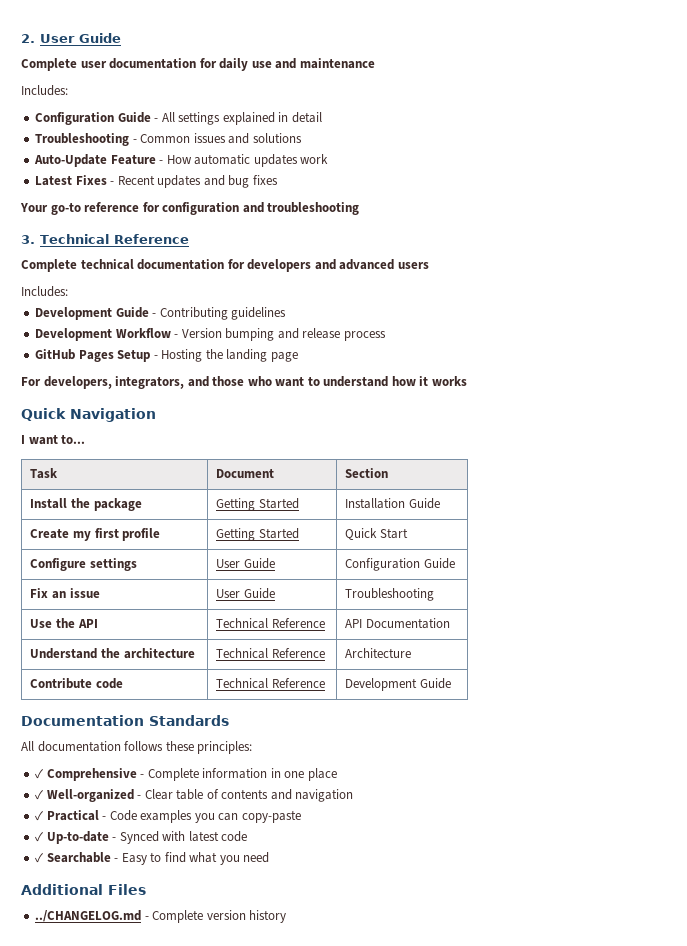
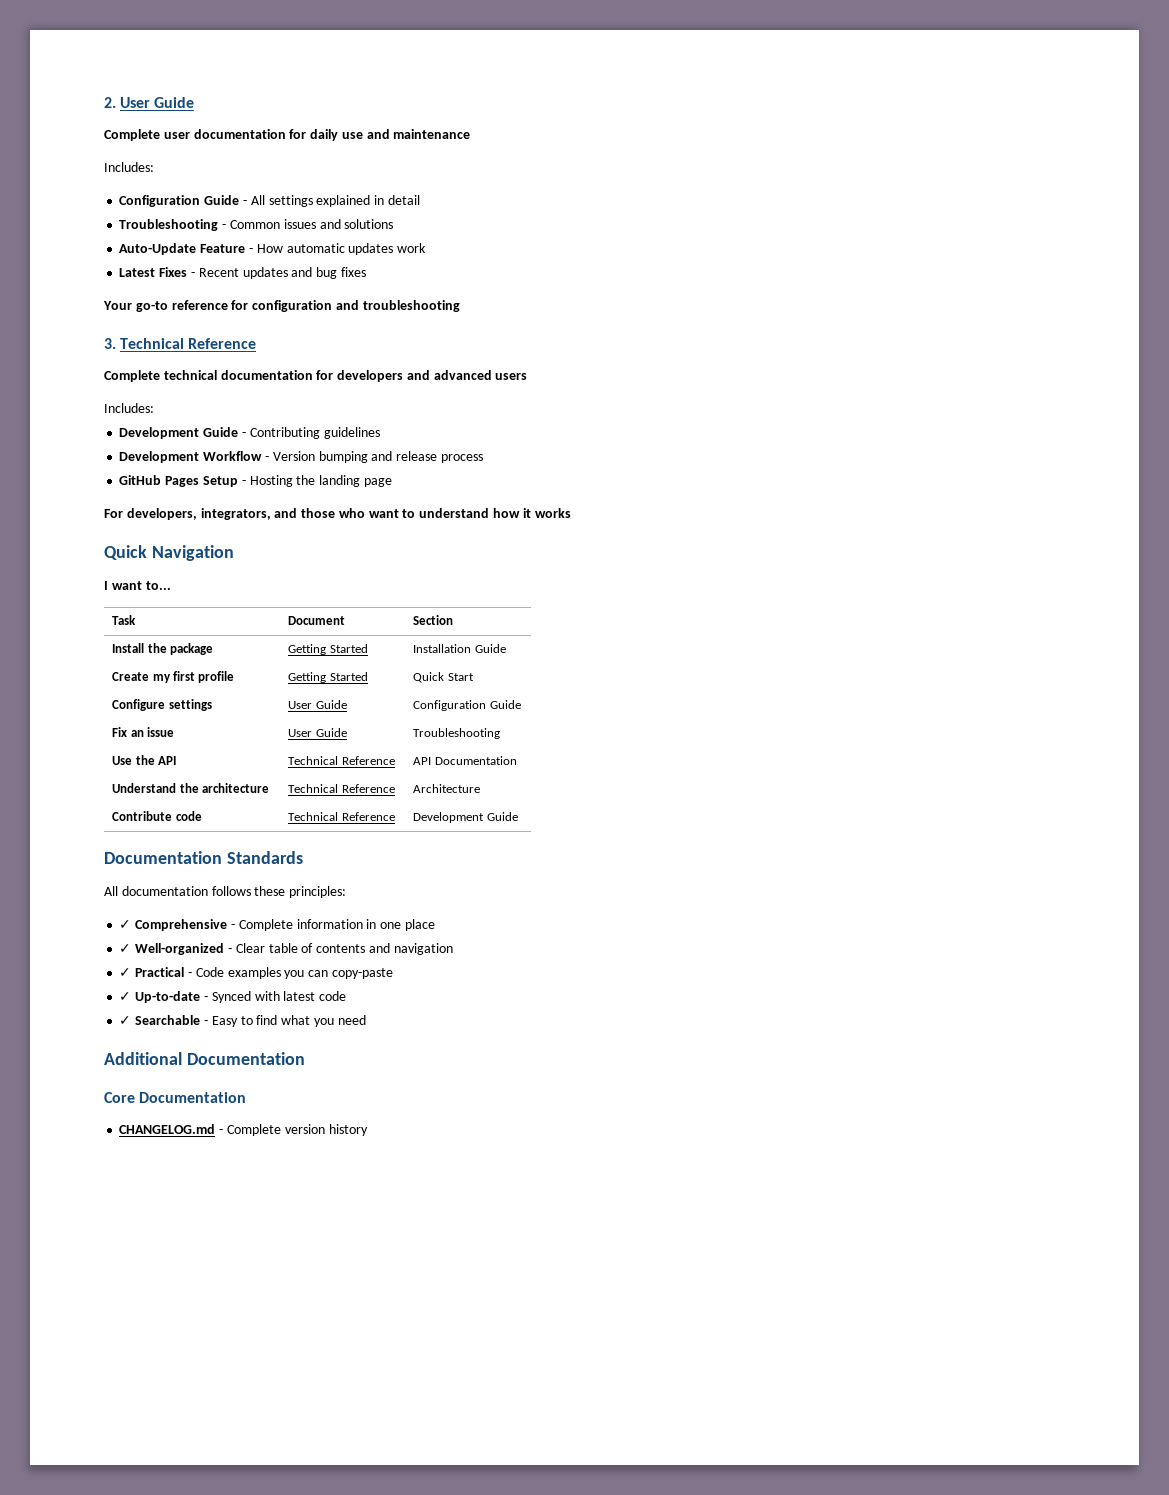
- Additional Files
- ../CHANGELOG.md - Complete version history
+ Additional Documentation
+ Core Documentation
+ CHANGELOG.md - Complete version history

